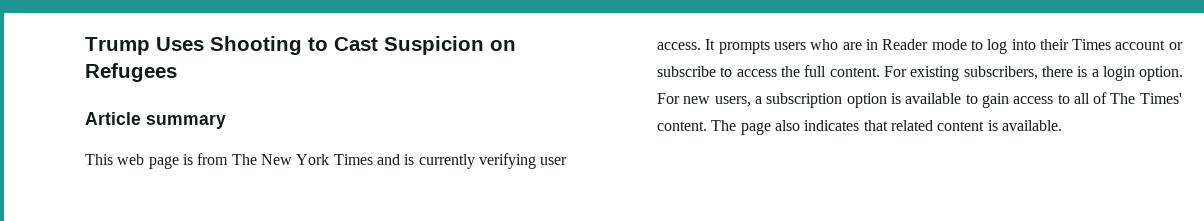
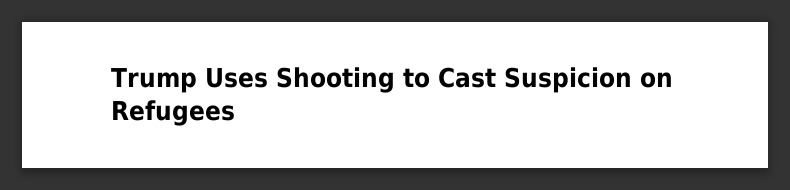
- Article summary
- This web page is from The New York Times and is currently verifying user access. It prompts users who are in Reader mode to log into their Times account or subscribe to access the full content. For existing subscribers, there is a login option. For new users, a subscription option is available to gain access to all of The Times' content. The page also indicates that related content is available.

